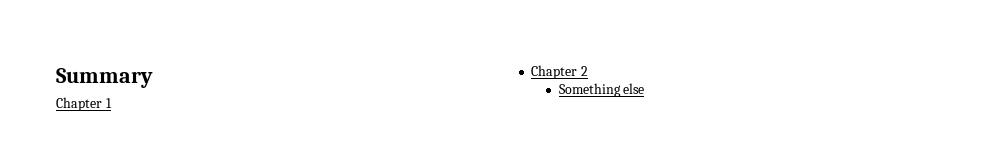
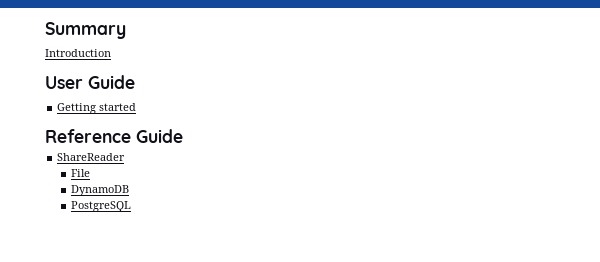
- Chapter 1
- Chapter 2
- Something else
+ Introduction
+ User Guide
+ Getting started
+ Reference Guide
+ ShareReader
+ File
+ DynamoDB
+ PostgreSQL

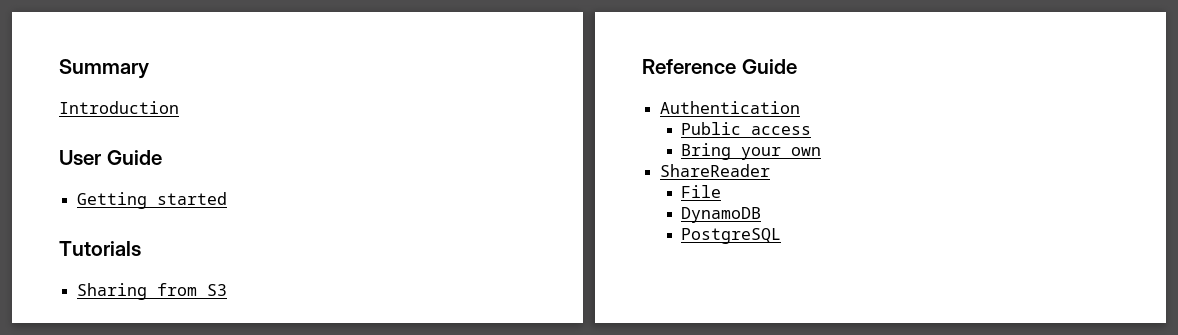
+ Tutorials
+ Sharing from S3
  Reference Guide
+ Authentication
+ Public access
+ Bring your own

